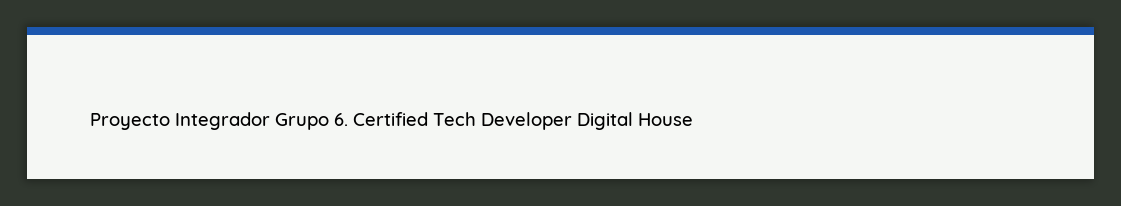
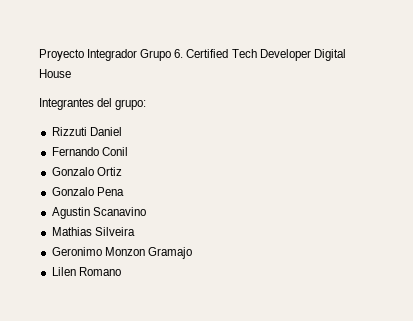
+ Integrantes del grupo:
+ Rizzuti Daniel
+ Fernando Conil
+ Gonzalo Ortiz
+ Gonzalo Pena
+ Agustin Scanavino
+ Mathias Silveira
+ Geronimo Monzon Gramajo
+ Lilen Romano

